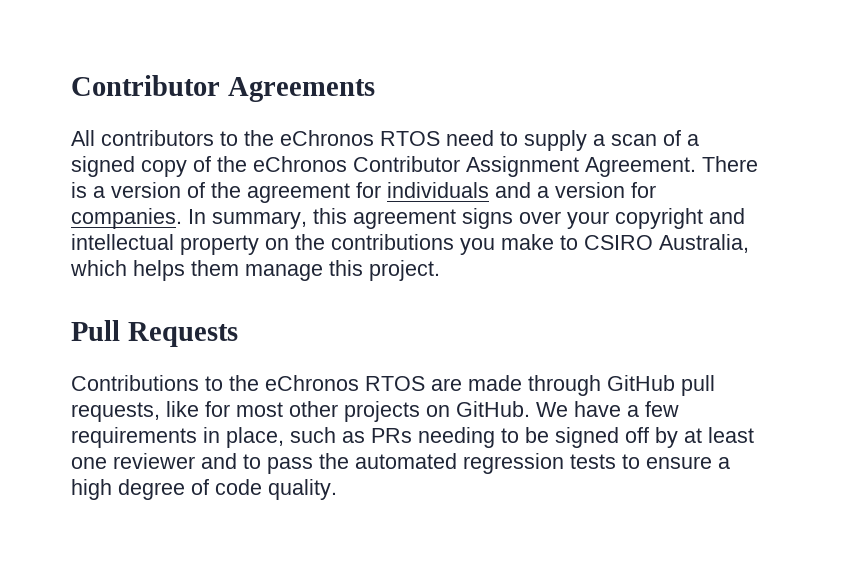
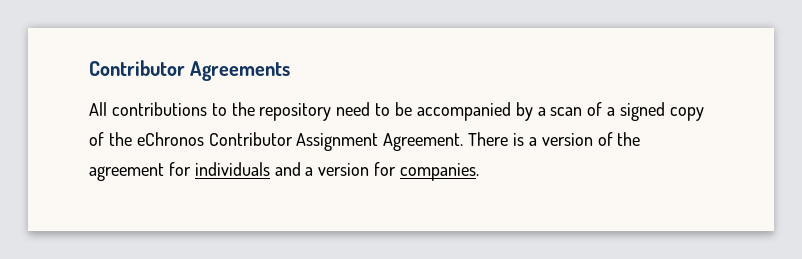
- All contributors to the eChronos RTOS need to supply a scan of a signed copy of the eChronos Contributor Assignment Agreement.
+ All contributions to the repository need to be accompanied by a scan of a signed copy of the eChronos Contributor Assignment Agreement.
- In summary, this agreement signs over your copyright and intellectual property on the contributions you make to CSIRO Australia, which helps them manage this project.
- Pull Requests
- Contributions to the eChronos RTOS are made through GitHub pull requests, like for most other projects on GitHub. We have a few requirements in place, such as PRs needing to be signed off by at least one reviewer and to pass the automated regression tests to ensure a high degree of code quality.

